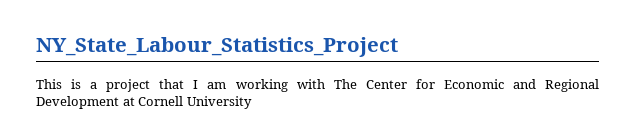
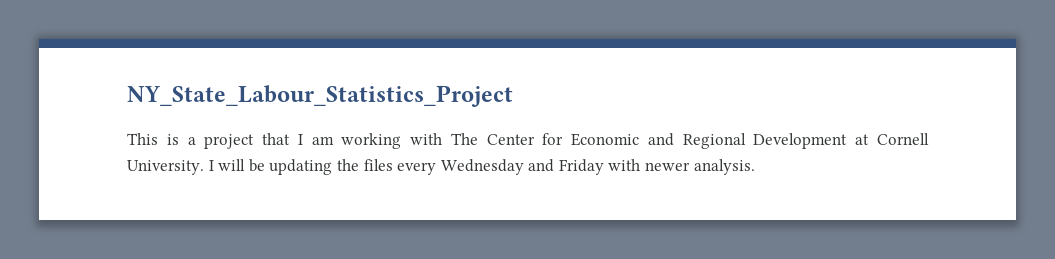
- This is a project that I am working with The Center for Economic and Regional Development at Cornell University
+ This is a project that I am working with The Center for Economic and Regional Development at Cornell University. I will be updating the files every Wednesday and Friday with newer analysis.

